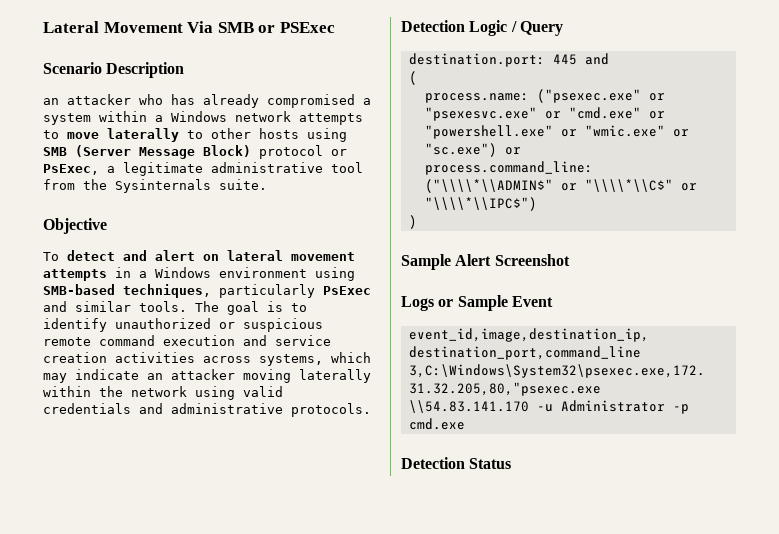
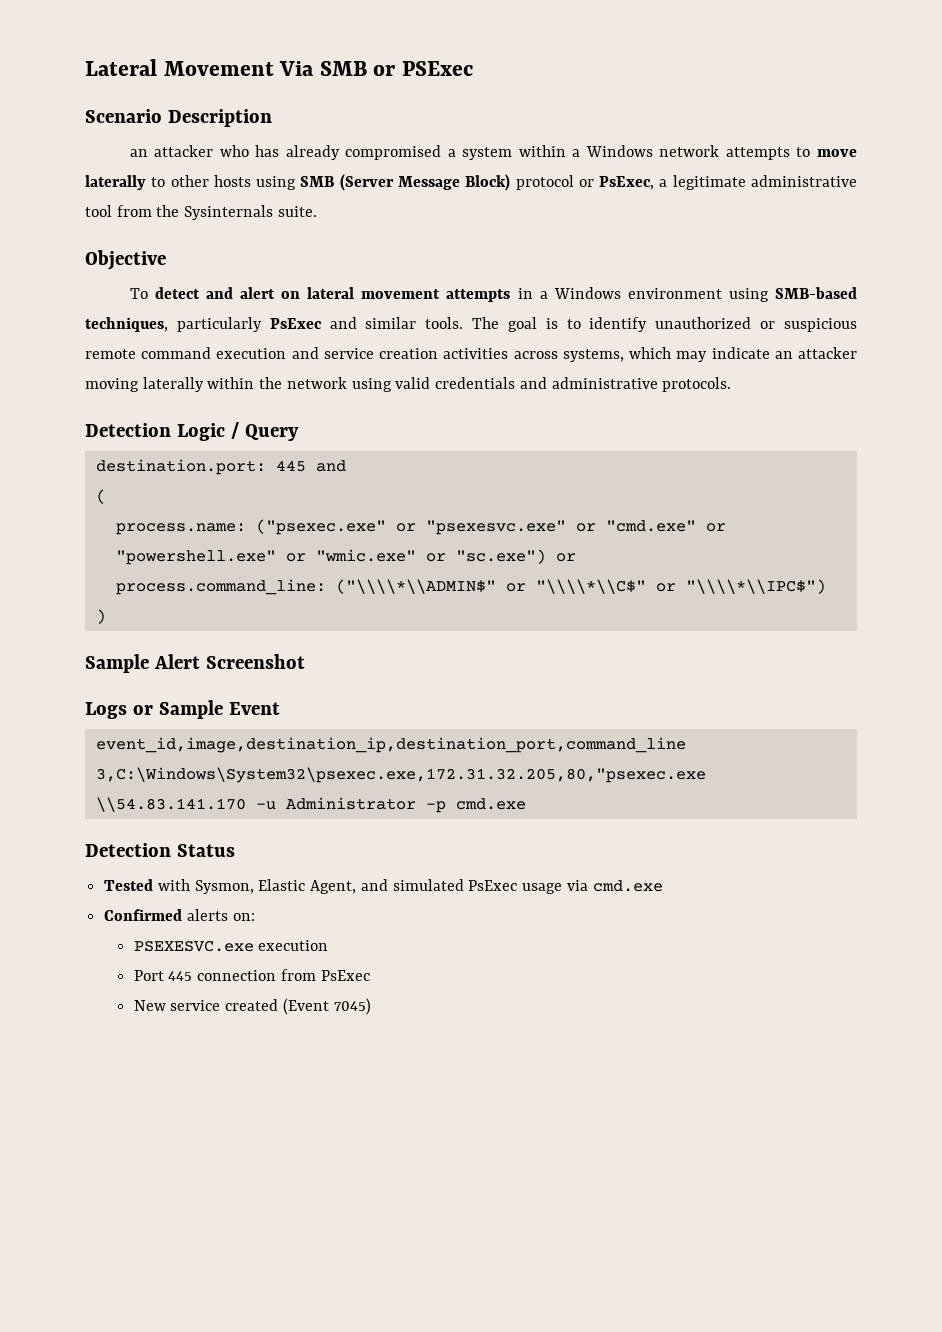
+ Tested with Sysmon, Elastic Agent, and simulated PsExec usage via cmd.exe
+ Confirmed alerts on:
+ PSEXESVC.exe execution
+ Port 445 connection from PsExec
+ New service created (Event 7045)

